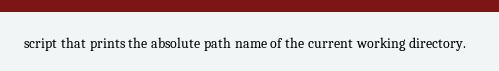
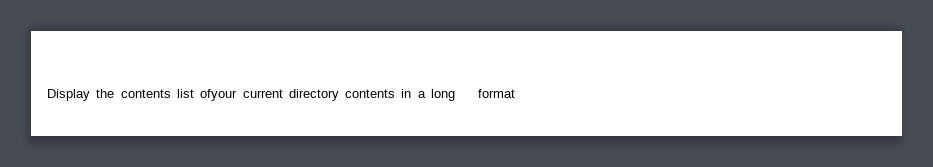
- script that prints the absolute path name of the current working directory.
+ Display the contents list ofyour current directory contents in a long format

